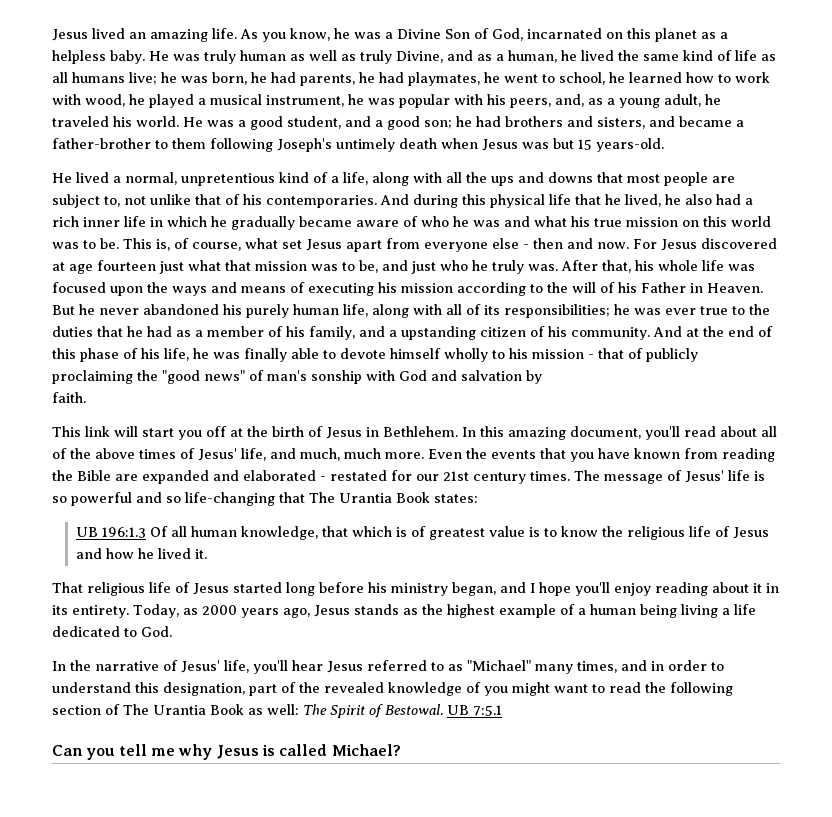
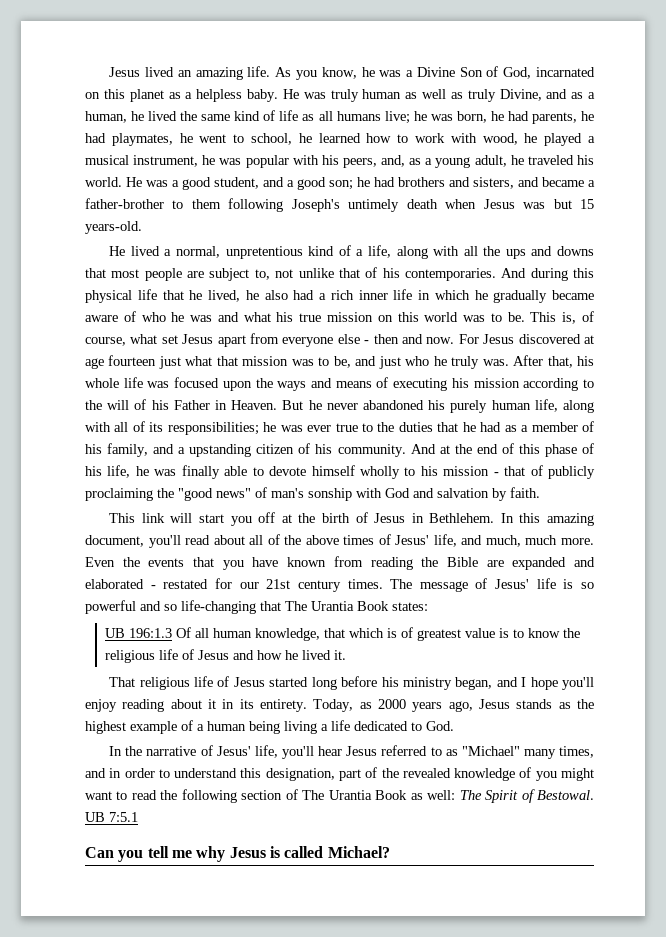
- And at the end of this phase of his life, he was finally able to devote himself wholly to his mission - that of publicly proclaiming the "good news" of man's sonship with God and salvation by
- faith.
+ And at the end of this phase of his life, he was finally able to devote himself wholly to his mission - that of publicly proclaiming the "good news" of man's sonship with God and salvation by faith.

